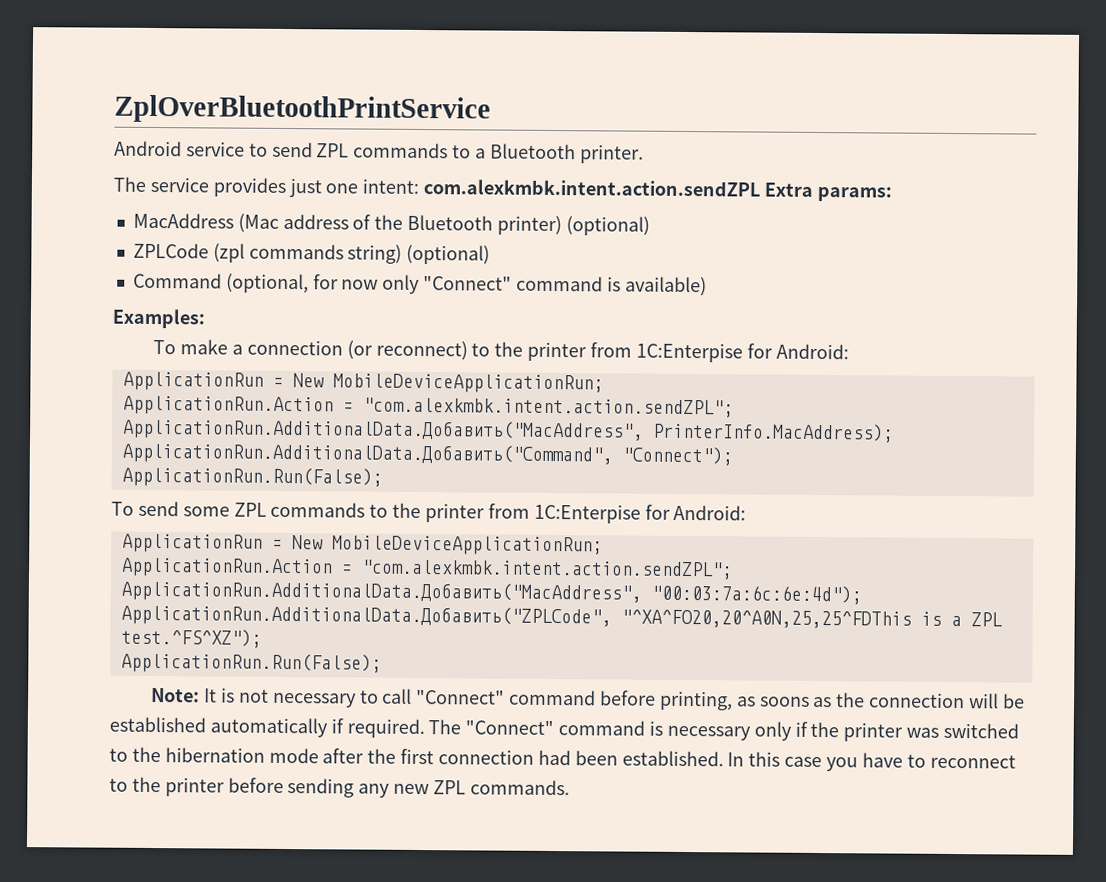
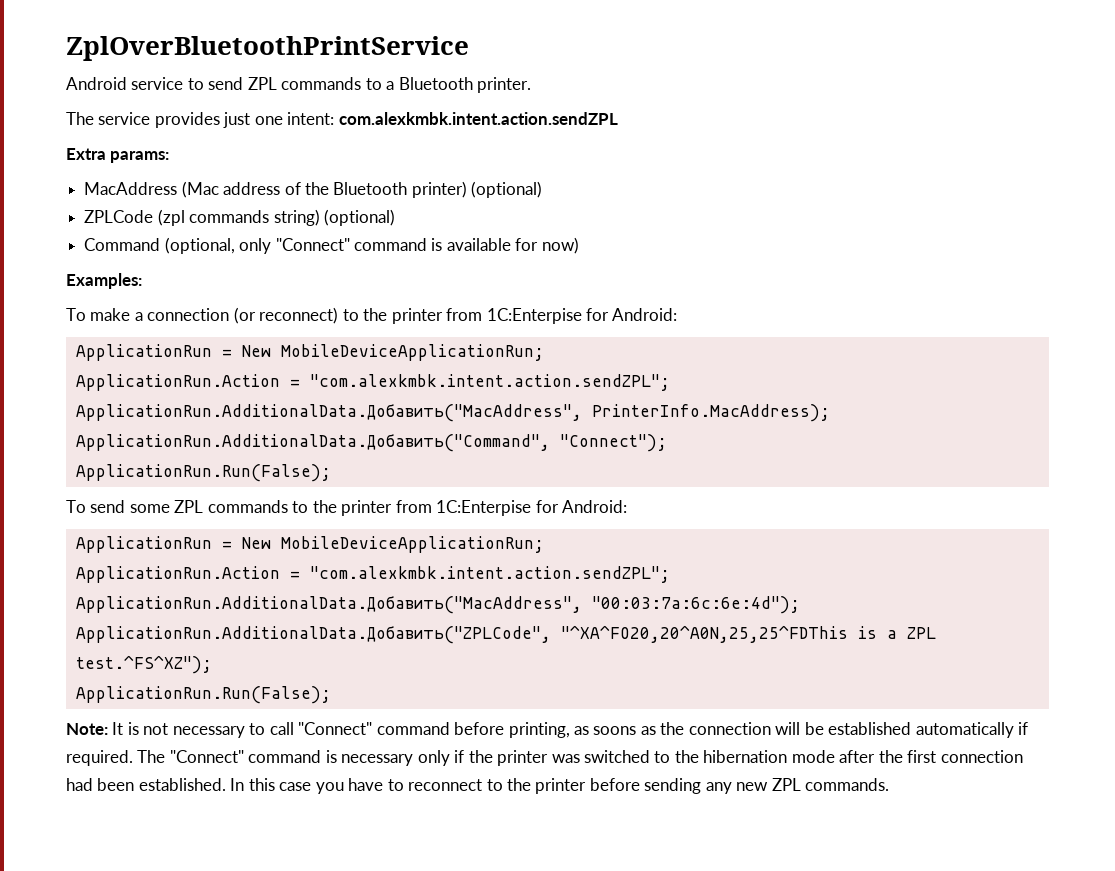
- The service provides just one intent: com.alexkmbk.intent.action.sendZPL Extra params:
+ The service provides just one intent: com.alexkmbk.intent.action.sendZPL
+ Extra params:
- Command (optional, for now only "Connect" command is available)
+ Command (optional, only "Connect" command is available for now)

